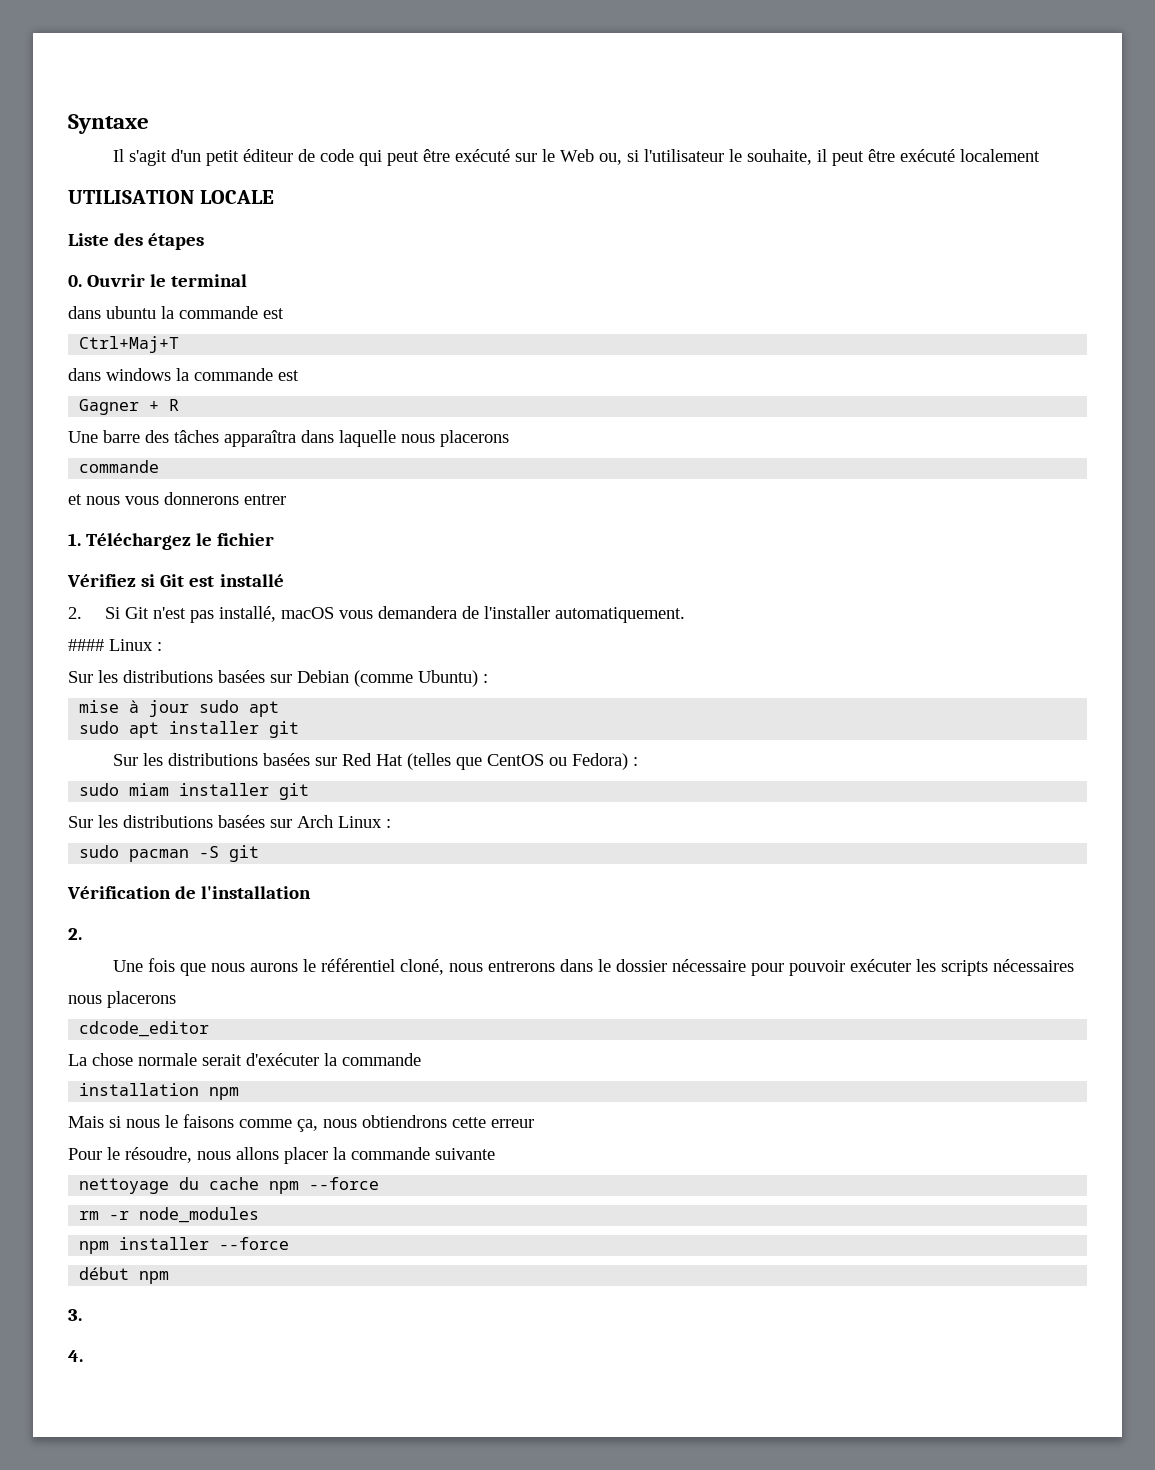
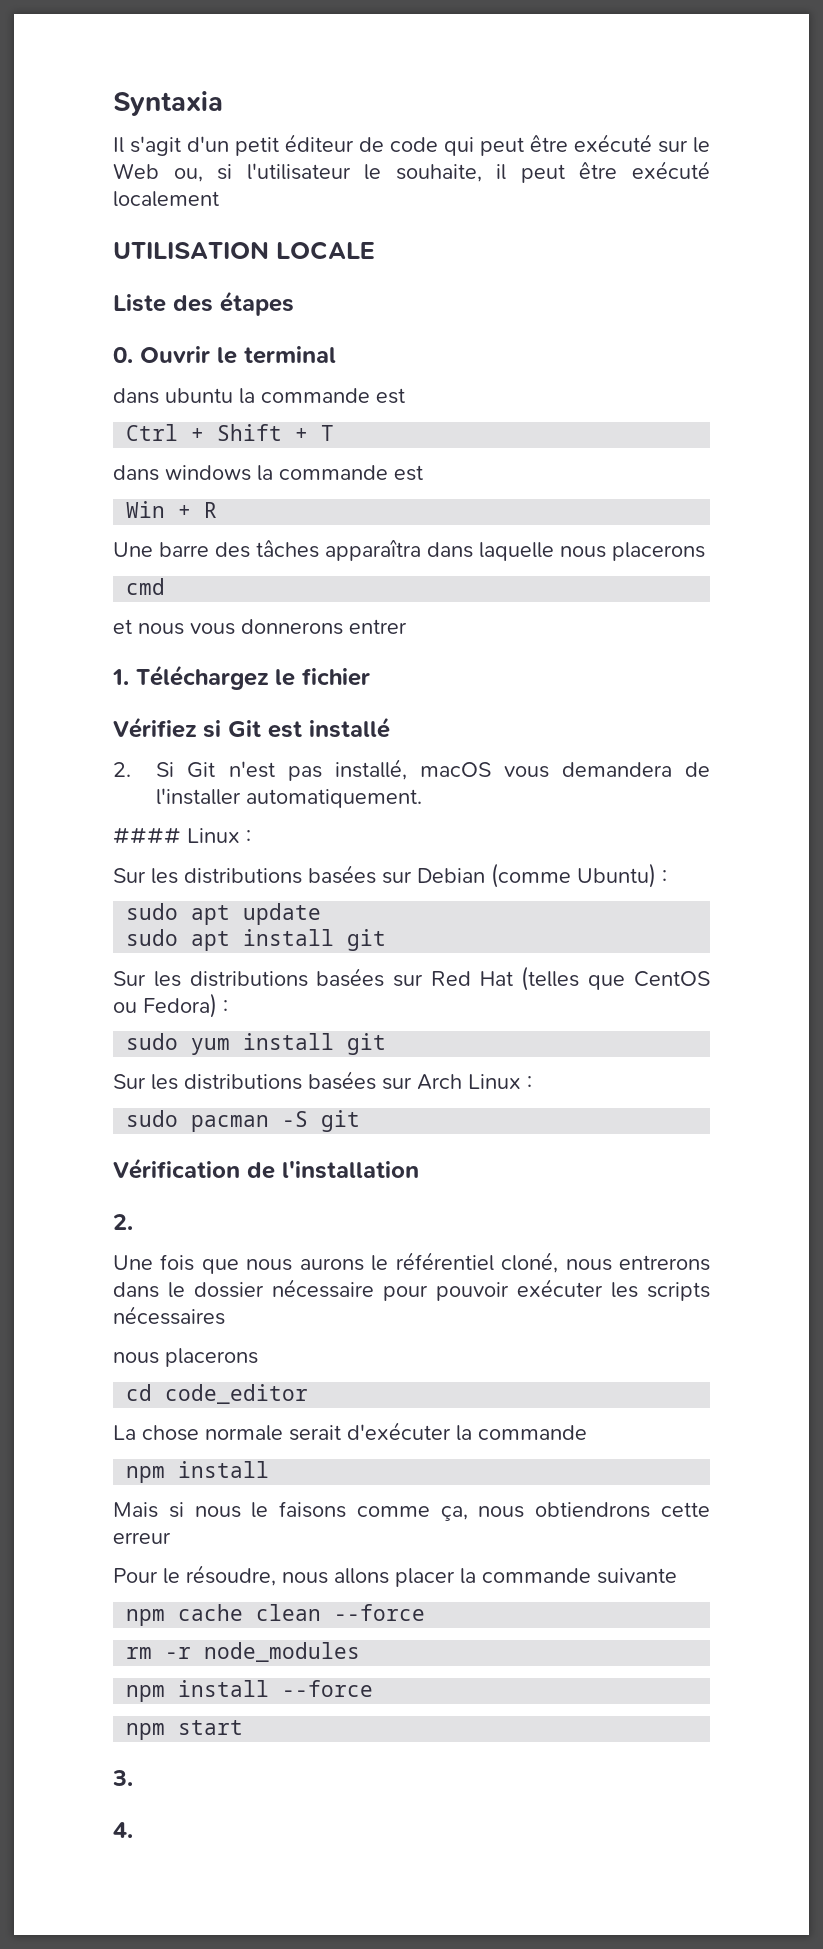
- Syntaxe
+ Syntaxia
- Ctrl+Maj+T
+ Ctrl + Shift + T
- Gagner + R
+ Win + R
  Une barre des tâches apparaîtra dans laquelle nous placerons
- commande
+ cmd
- mise à jour sudo apt
- sudo apt installer git
+ sudo apt update
+ sudo apt install git
- sudo miam installer git
+ sudo yum install git
- cdcode_editor
+ cd code_editor
  La chose normale serait d'exécuter la commande
- installation npm
+ npm install
- nettoyage du cache npm --force
+ npm cache clean --force
- npm installer --force
- début npm
+ npm install --force
+ npm start

